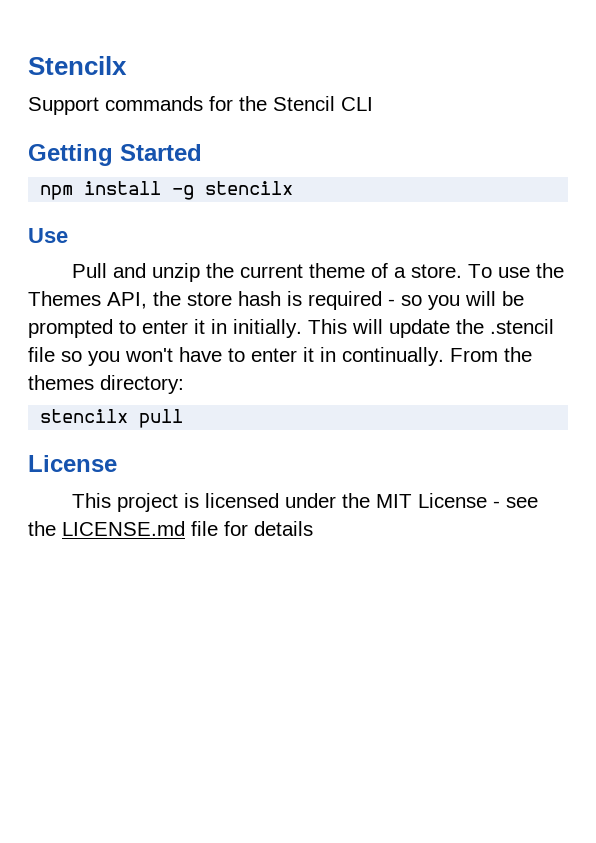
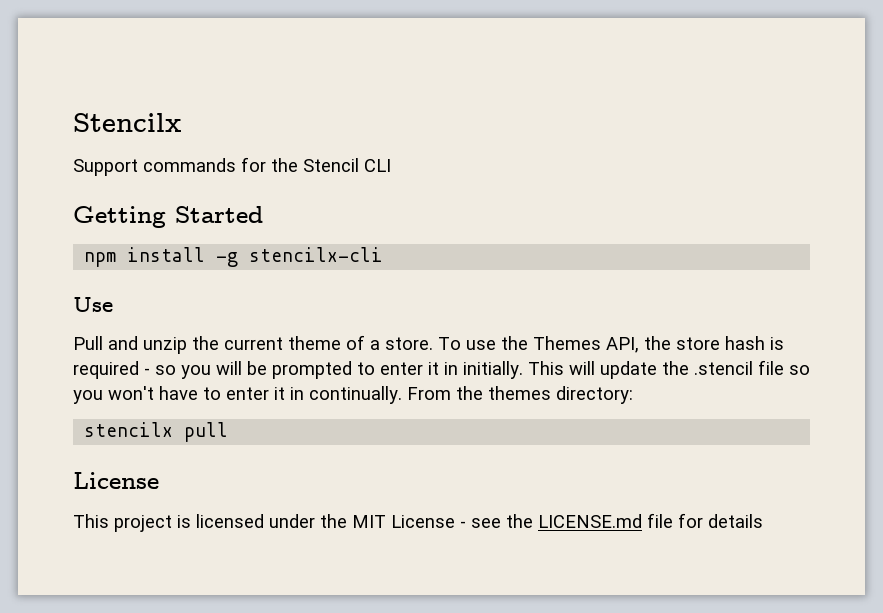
- npm install -g stencilx
+ npm install -g stencilx-cli

